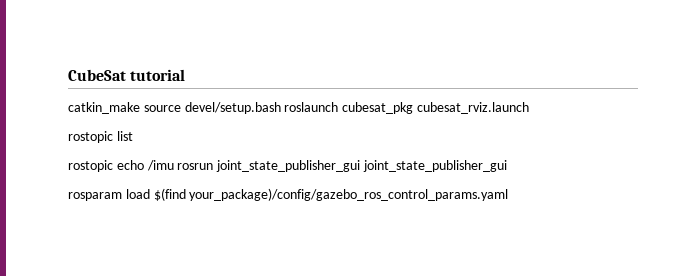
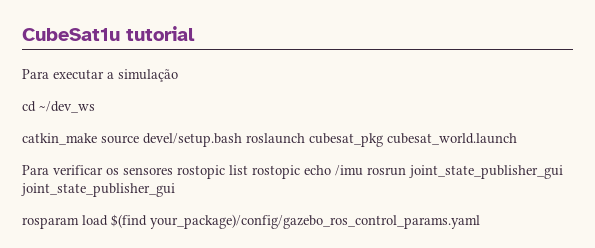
- CubeSat tutorial
+ CubeSat1u tutorial
+ Para executar a simulação
+ cd ~/dev_ws
- catkin_make source devel/setup.bash roslaunch cubesat_pkg cubesat_rviz.launch
- rostopic list
- rostopic echo /imu rosrun joint_state_publisher_gui joint_state_publisher_gui
+ catkin_make source devel/setup.bash roslaunch cubesat_pkg cubesat_world.launch
+ Para verificar os sensores rostopic list rostopic echo /imu rosrun joint_state_publisher_gui joint_state_publisher_gui

